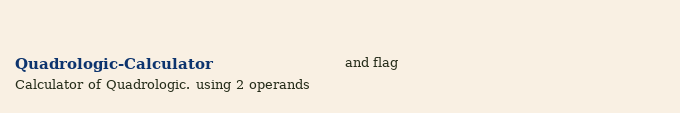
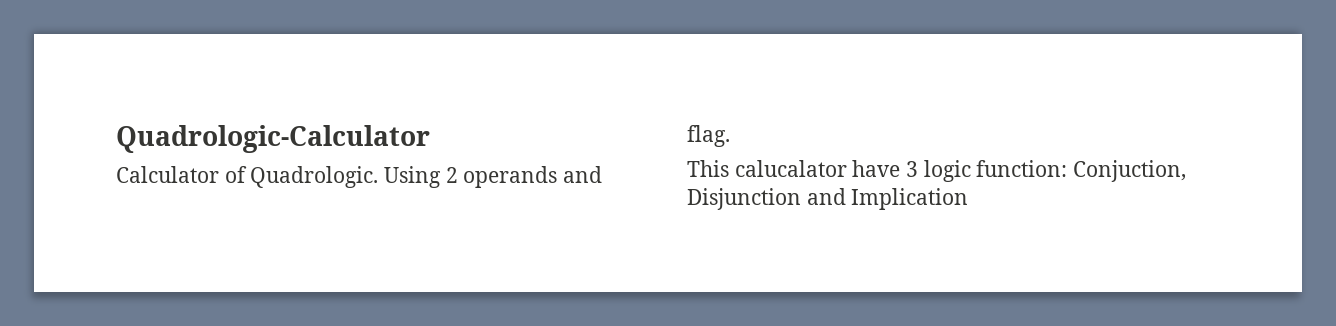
- Calculator of Quadrologic. using 2 operands and flag
+ Calculator of Quadrologic. Using 2 operands and flag.
+ This calucalator have 3 logic function: Conjuction, Disjunction and Implication

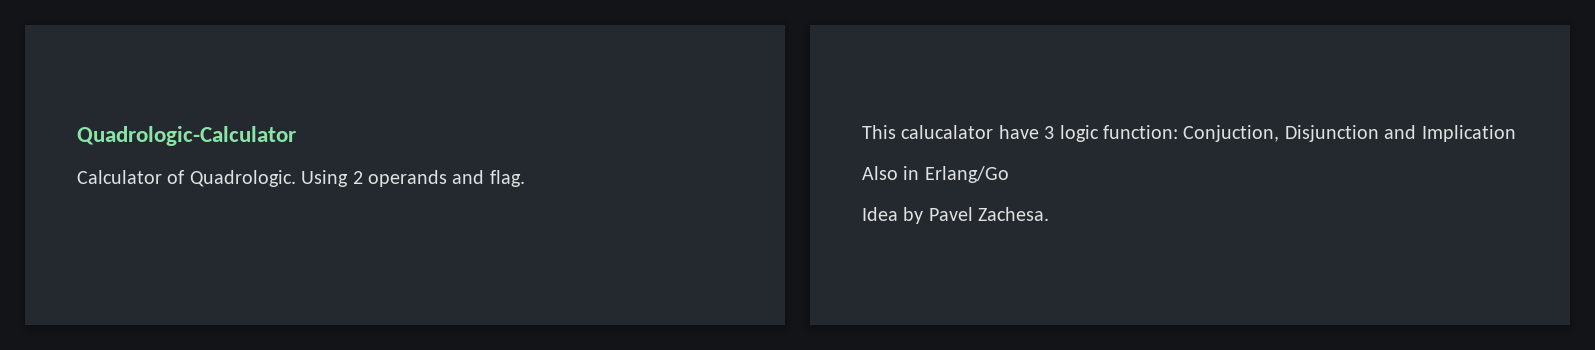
+ Also in Erlang/Go
+ Idea by Pavel Zachesa.

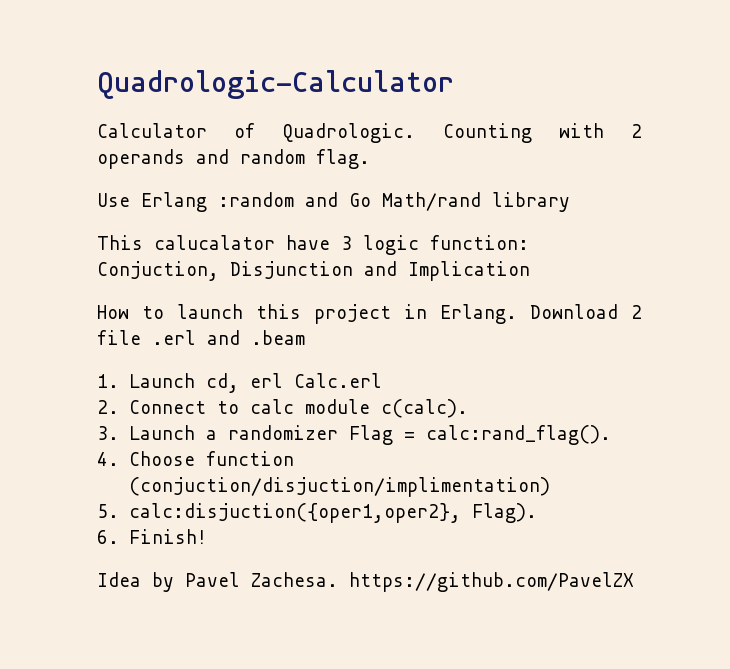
- Using 2 operands and flag.
+ Counting with 2 operands and random flag.
+ Use Erlang :random and Go Math/rand library
- Also in Erlang/Go
+ How to launch this project in Erlang. Download 2 file .erl and .beam
+ 1. Launch cd, erl Calc.erl
+ 2. Connect to calc module c(calc).
+ 3. Launch a randomizer Flag = calc:rand_flag().
+ 4. Choose function (conjuction/disjuction/implimentation)
+ 5. calc:disjuction({oper1,oper2}, Flag).
+ 6. Finish!
- Idea by Pavel Zachesa.
+ Idea by Pavel Zachesa. https://github.com/PavelZX

